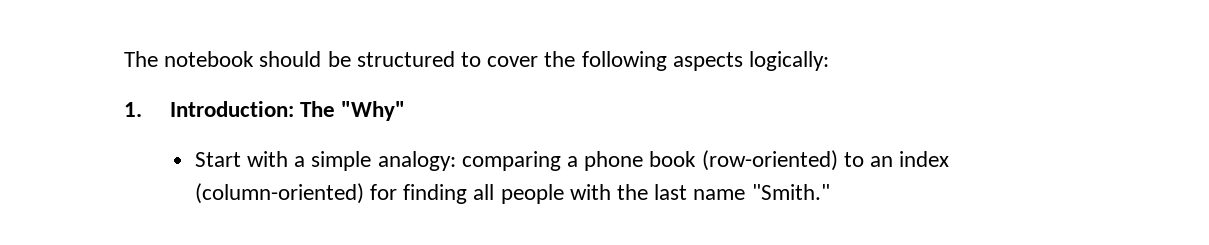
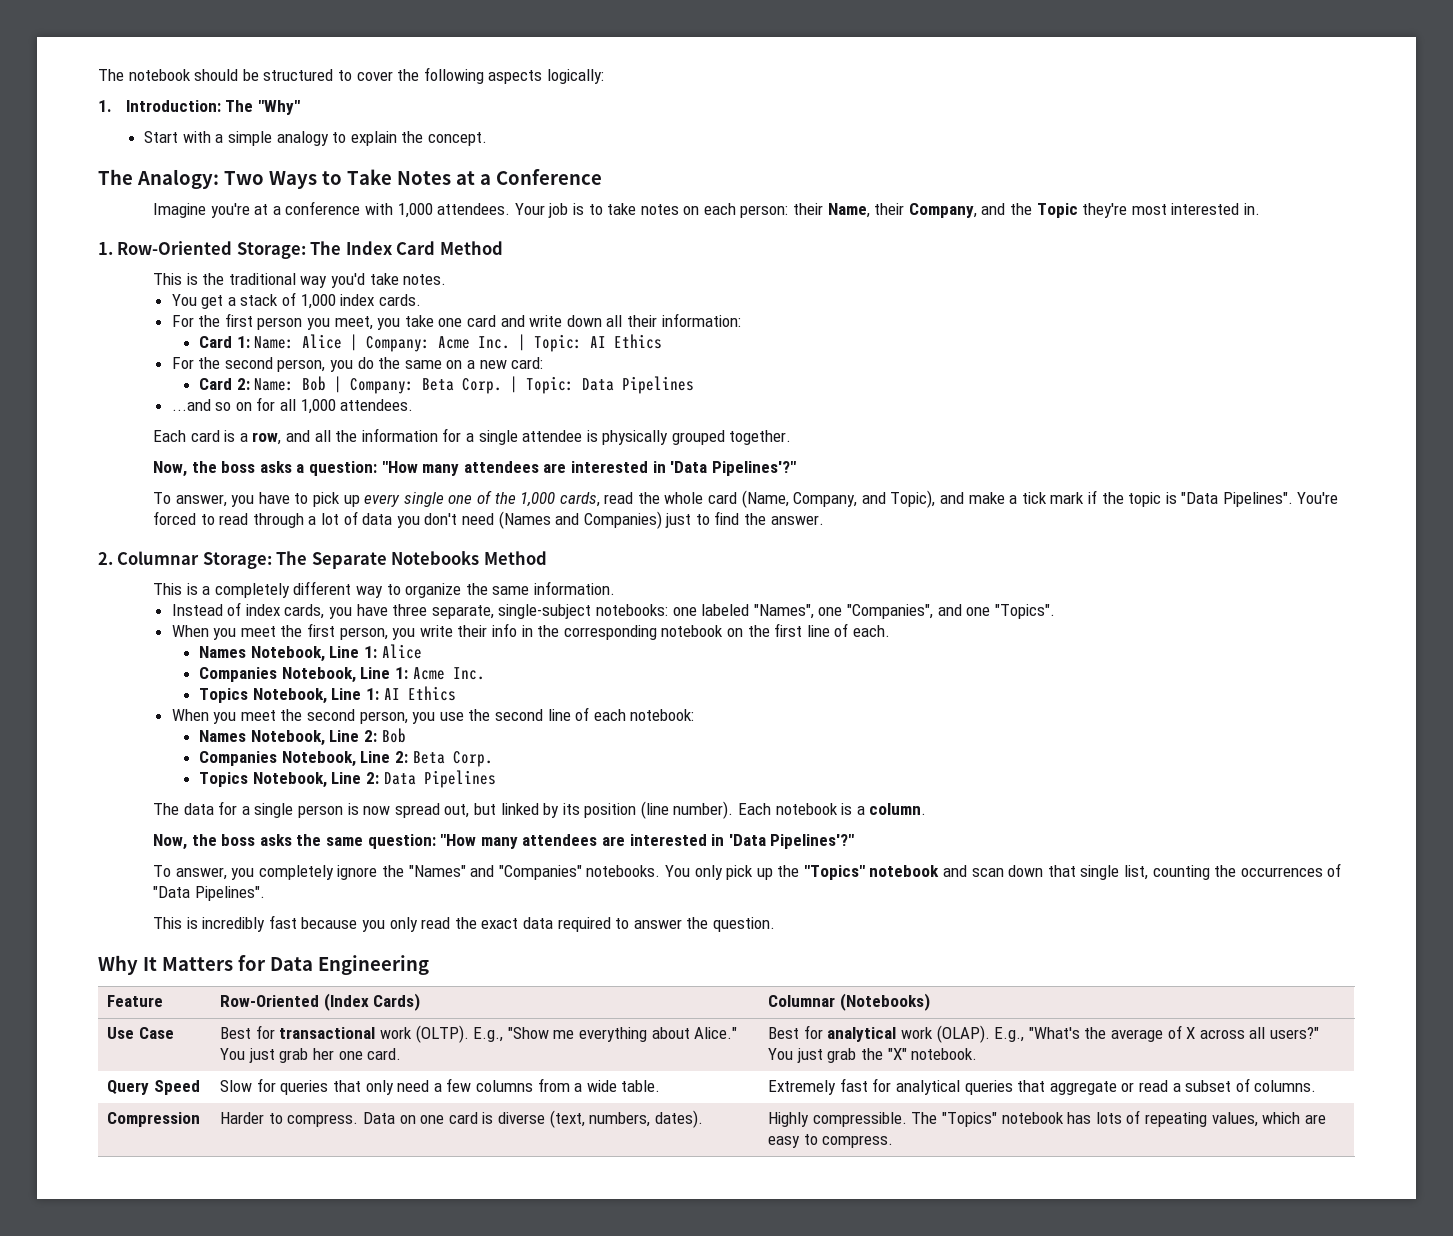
- Start with a simple analogy: comparing a phone book (row-oriented) to an index (column-oriented) for finding all people with the last name "Smith."
+ Start with a simple analogy to explain the concept.
+ The Analogy: Two Ways to Take Notes at a Conference
+ Imagine you're at a conference with 1,000 attendees. Your job is to take notes on each person: their Name, their Company, and the Topic they're most interested in.
+ 1. Row-Oriented Storage: The Index Card Method
+ This is the traditional way you'd take notes.
+ You get a stack of 1,000 index cards.
+ For the first person you meet, you take one card and write down all their information:
+ Card 1: Name: Alice | Company: Acme Inc. | Topic: AI Ethics
+ For the second person, you do the same on a new card:
+ Card 2: Name: Bob | Company: Beta Corp. | Topic: Data Pipelines
+ ...and so on for all 1,000 attendees.
+ Each card is a row, and all the information for a single attendee is physically grouped together.
+ Now, the boss asks a question: "How many attendees are interested in 'Data Pipelines'?"
+ To answer, you have to pick up every single one of the 1,000 cards, read the whole card (Name, Company, and Topic), and make a tick mark if the topic is "Data Pipelines". You're forced to read through a lot of data you don't need (Names and Companies) just to find the answer.
+ 2. Columnar Storage: The Separate Notebooks Method
+ This is a completely different way to organize the same information.
+ Instead of index cards, you have three separate, single-subject notebooks: one labeled "Names", one "Companies", and one "Topics".
+ When you meet the first person, you write their info in the corresponding notebook on the first line of each.
+ Names Notebook, Line 1: Alice
+ Companies Notebook, Line 1: Acme Inc.
+ Topics Notebook, Line 1: AI Ethics
+ When you meet the second person, you use the second line of each notebook:
+ Names Notebook, Line 2: Bob
+ Companies Notebook, Line 2: Beta Corp.
+ Topics Notebook, Line 2: Data Pipelines
+ The data for a single person is now spread out, but linked by its position (line number). Each notebook is a column.
+ Now, the boss asks the same question: "How many attendees are interested in 'Data Pipelines'?"
+ To answer, you completely ignore the "Names" and "Companies" notebooks. You only pick up the "Topics" notebook and scan down that single list, counting the occurrences of "Data Pipelines".
+ This is incredibly fast because you only read the exact data required to answer the question.
+ Why It Matters for Data Engineering
+ Feature | Row-Oriented (Index Cards) | Columnar (Notebooks)
+ Use Case | Best for transactional work (OLTP). E.g., "Show me everything about Alice." You just grab her one card. | Best for analytical work (OLAP). E.g., "What's the average of X across all users?" You just grab the "X" notebook.
+ Query Speed | Slow for queries that only need a few columns from a wide table. | Extremely fast for analytical queries that aggregate or read a subset of columns.
+ Compression | Harder to compress. Data on one card is diverse (text, numbers, dates). | Highly compressible. The "Topics" notebook has lots of repeating values, which are easy to compress.

